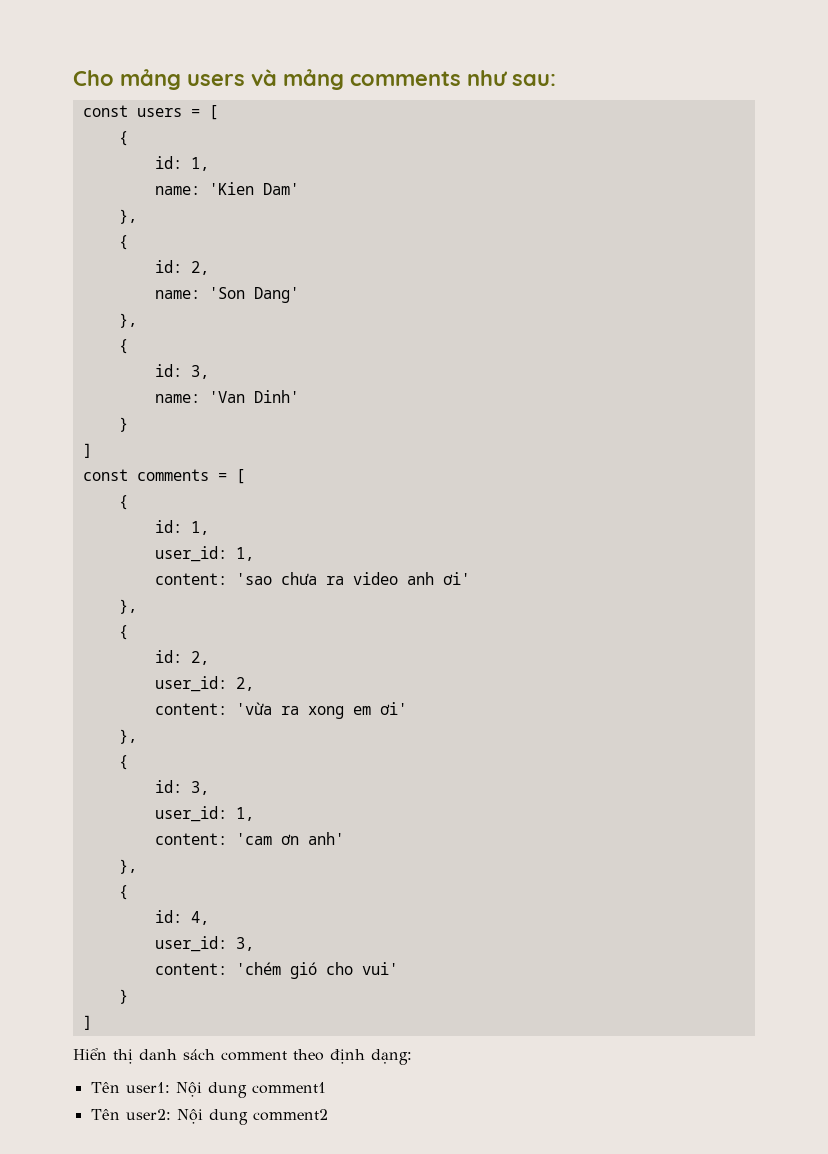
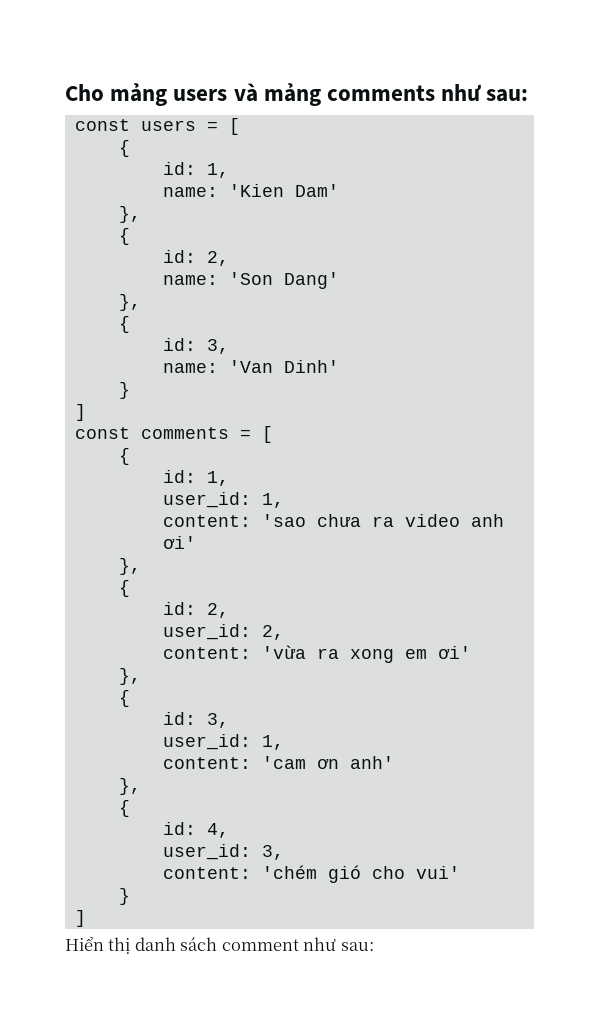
- Hiển thị danh sách comment theo định dạng:
- Tên user1: Nội dung comment1
- Tên user2: Nội dung comment2
+ Hiển thị danh sách comment như sau:

